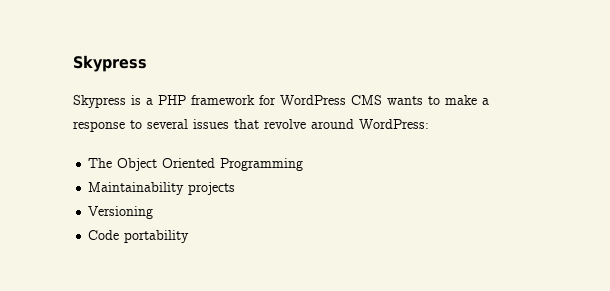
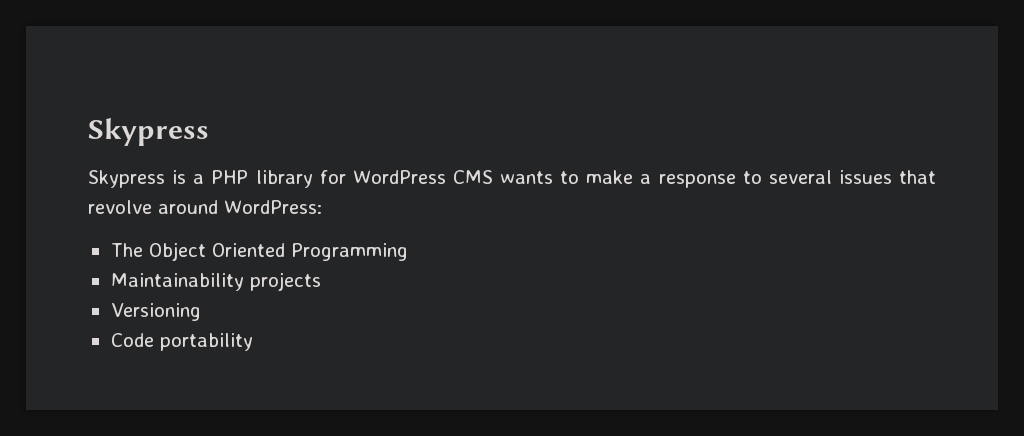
- Skypress is a PHP framework for WordPress CMS wants to make a response to several issues that revolve around WordPress:
+ Skypress is a PHP library for WordPress CMS wants to make a response to several issues that revolve around WordPress:

